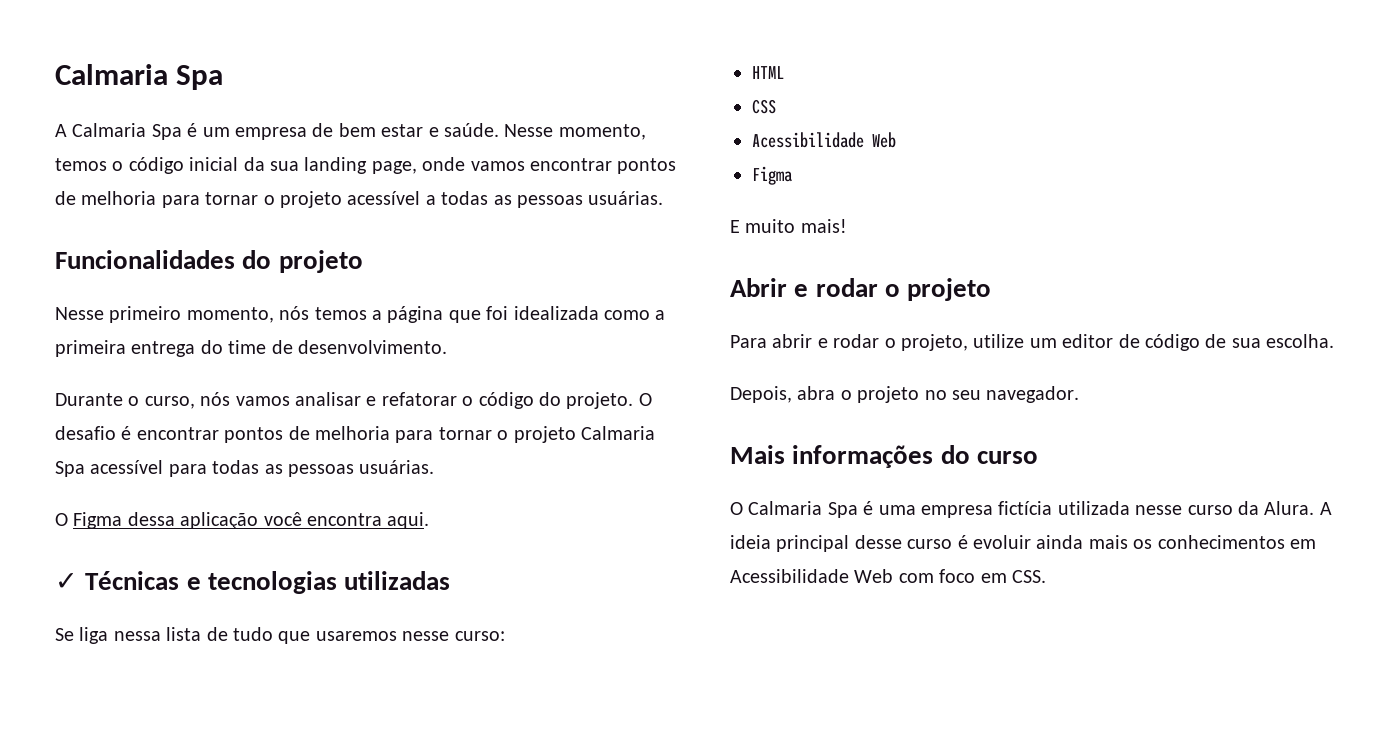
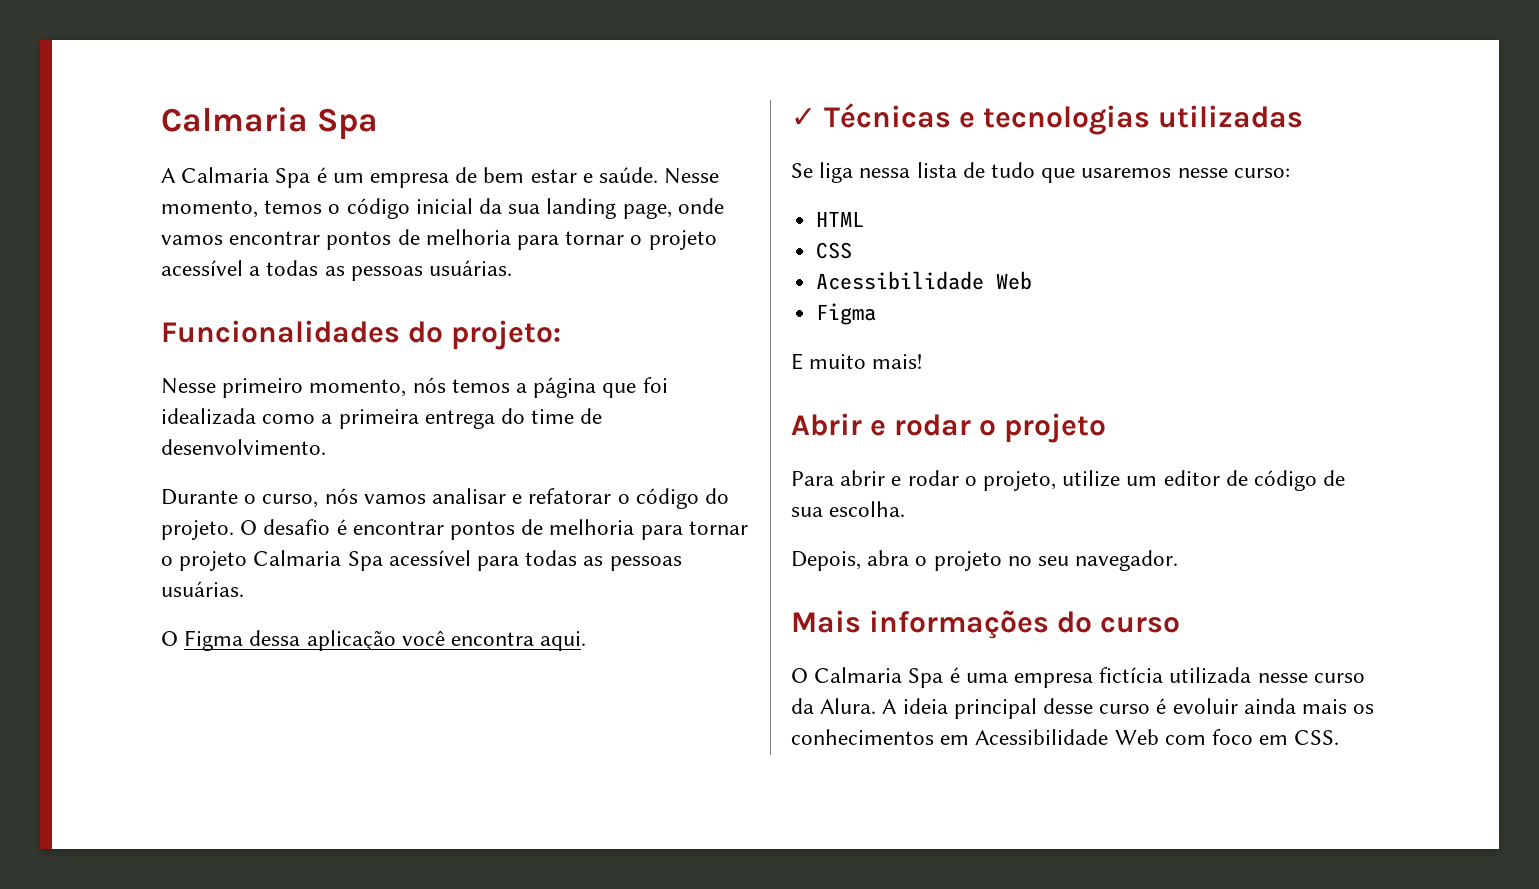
- Funcionalidades do projeto
+ Funcionalidades do projeto:

